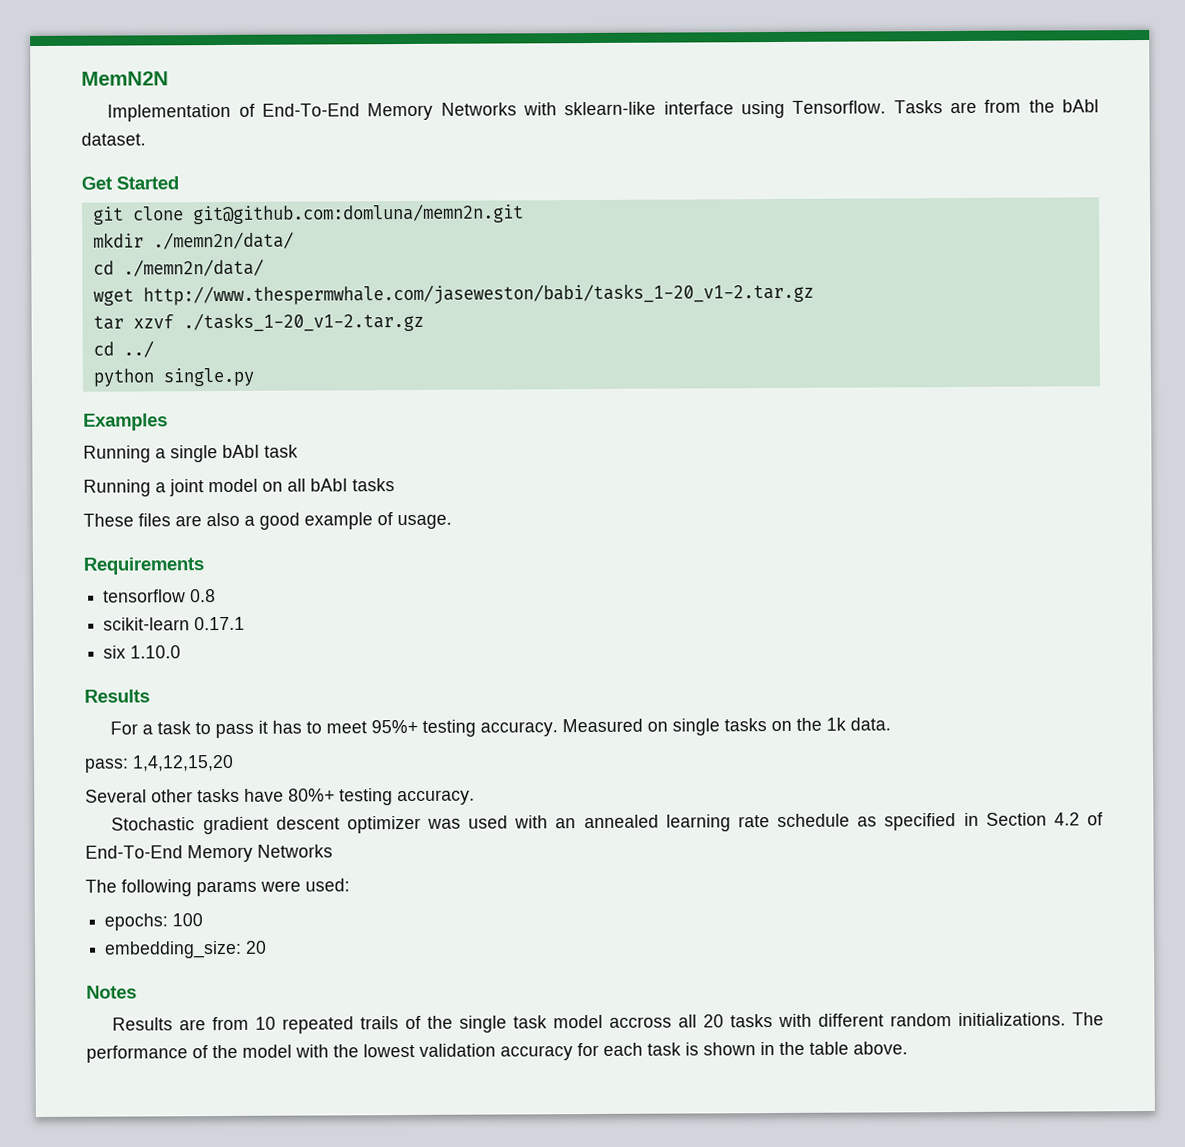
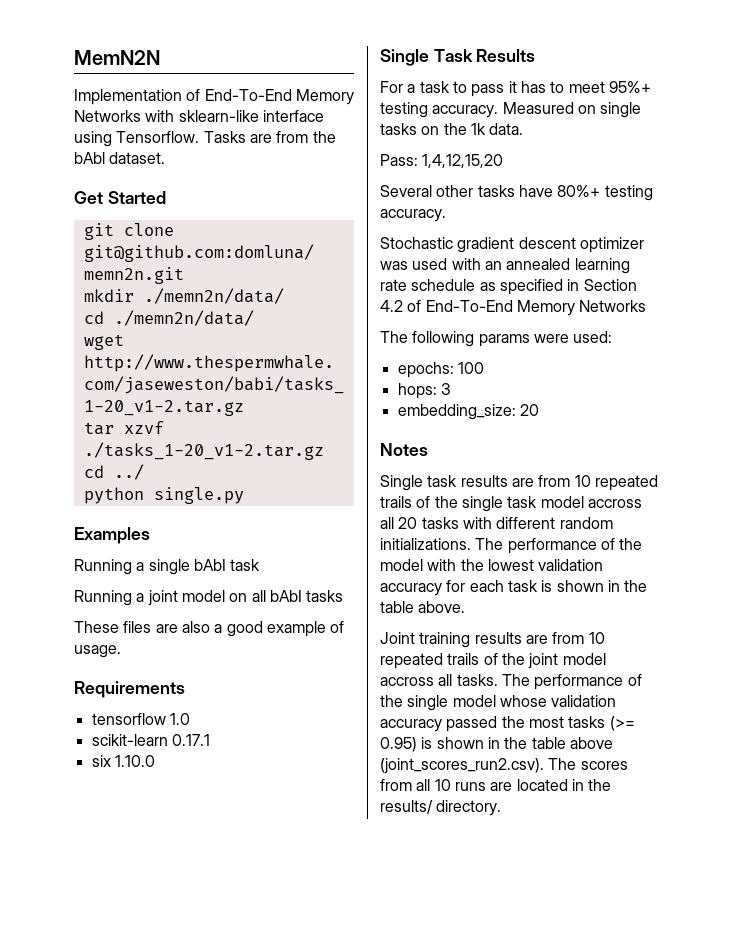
- tensorflow 0.8
+ tensorflow 1.0
  six 1.10.0
- Results
+ Single Task Results
- pass: 1,4,12,15,20
+ Pass: 1,4,12,15,20
+ hops: 3
- Results are from 10 repeated trails of the single task model accross all 20 tasks with different random initializations.
+ Single task results are from 10 repeated trails of the single task model accross all 20 tasks with different random initializations.
+ Joint training results are from 10 repeated trails of the joint model accross all tasks. The performance of the single model whose validation accuracy passed the most tasks (>= 0.95) is shown in the table above (joint_scores_run2.csv). The scores from all 10 runs are located in the results/ directory.

